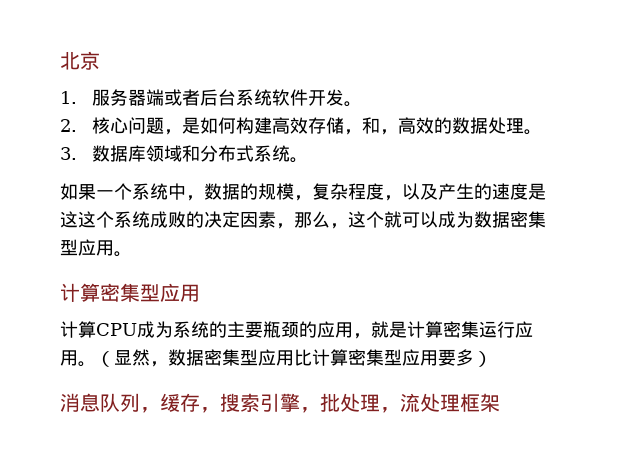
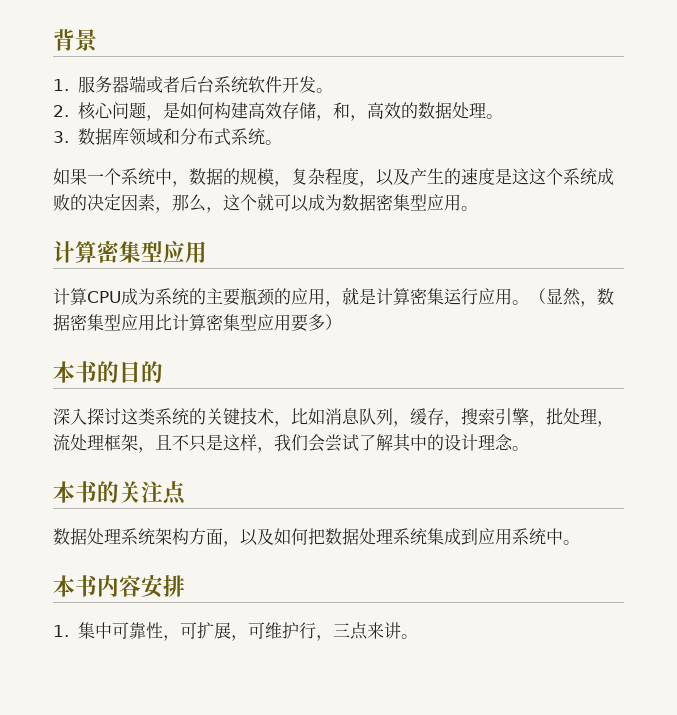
- 北京
+ 背景
- 消息队列，缓存，搜索引擎，批处理，流处理框架
+ 本书的目的
+ 深入探讨这类系统的关键技术，比如消息队列，缓存，搜索引擎，批处理，流处理框架，且不只是这样，我们会尝试了解其中的设计理念。
+ 本书的关注点
+ 数据处理系统架构方面，以及如何把数据处理系统集成到应用系统中。
+ 本书内容安排
+ 1.集中可靠性，可扩展，可维护行，三点来讲。

